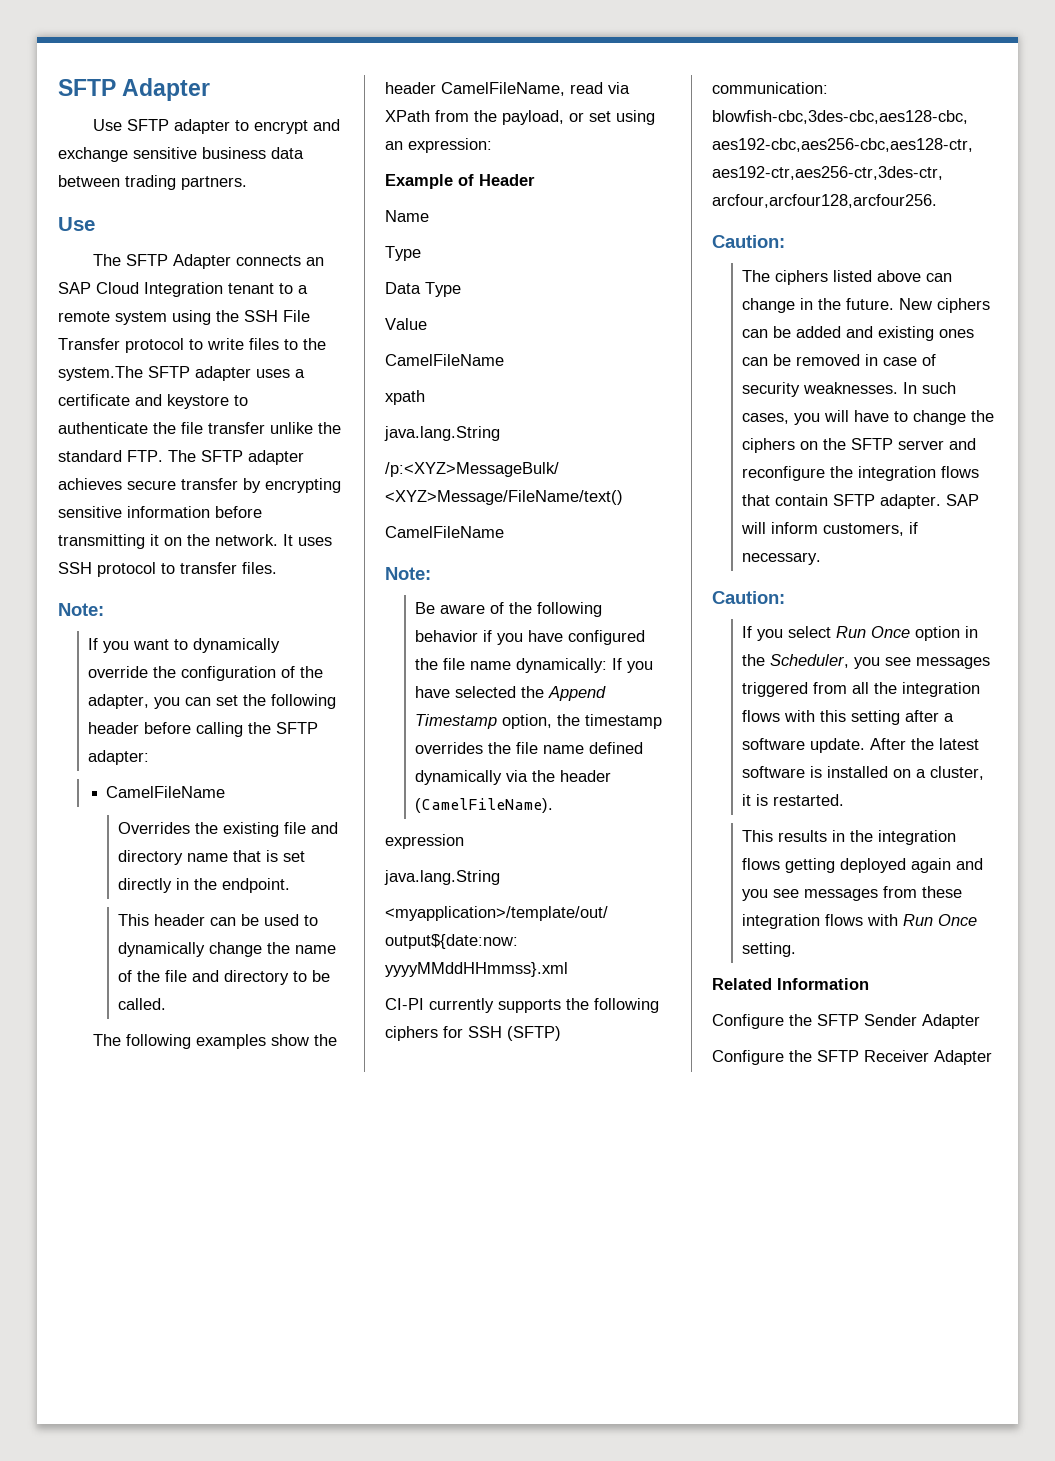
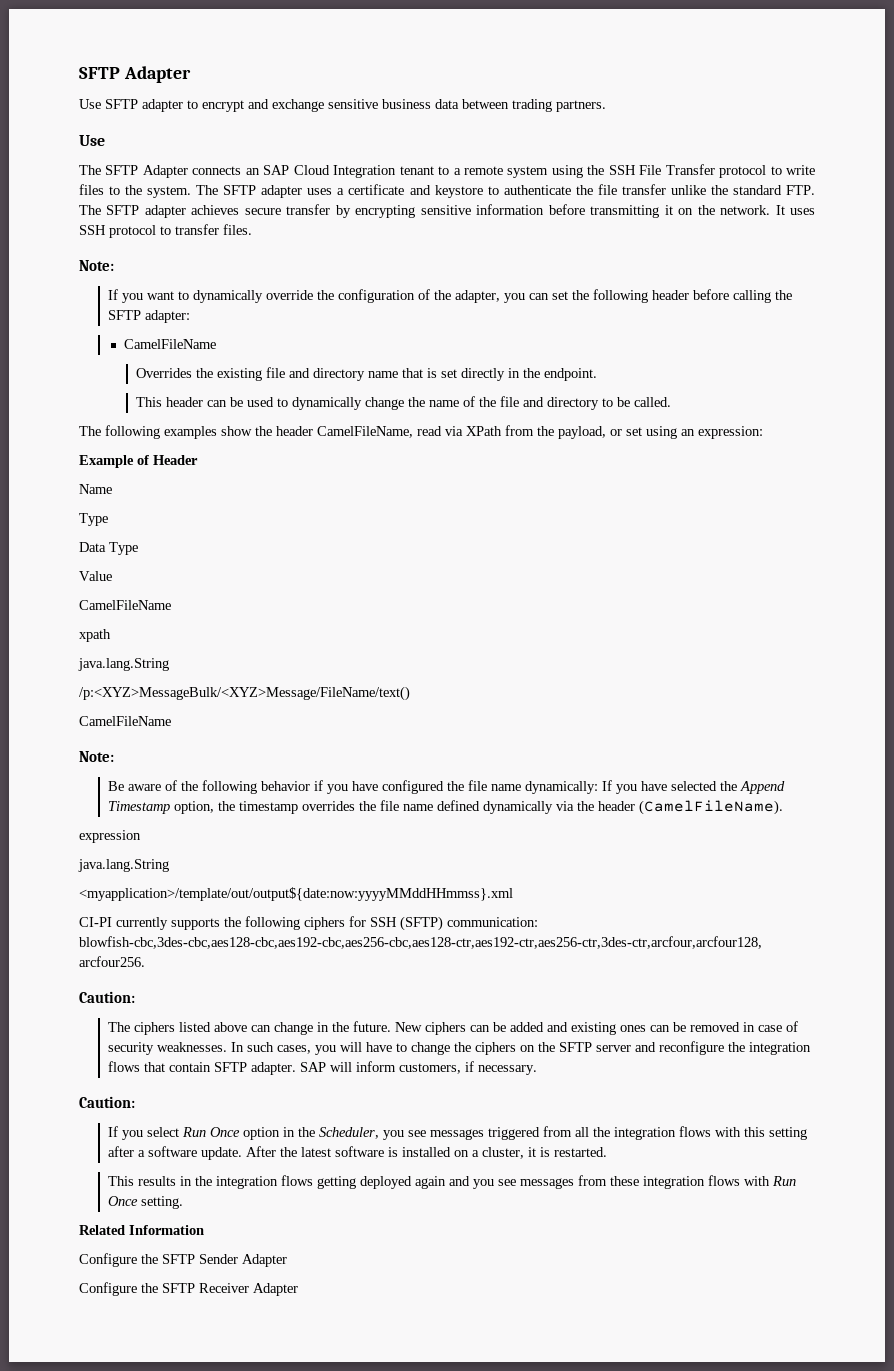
- The SFTP Adapter connects an SAP Cloud Integration tenant to a remote system using the SSH File Transfer protocol to write files to the system.The SFTP adapter uses a certificate and keystore to authenticate the file transfer unlike the standard FTP. The SFTP adapter achieves secure transfer by encrypting sensitive information before transmitting it on the network.
+ The SFTP Adapter connects an SAP Cloud Integration tenant to a remote system using the SSH File Transfer protocol to write files to the system. The SFTP adapter uses a certificate and keystore to authenticate the file transfer unlike the standard FTP. The SFTP adapter achieves secure transfer by encrypting sensitive information before transmitting it on the network.

